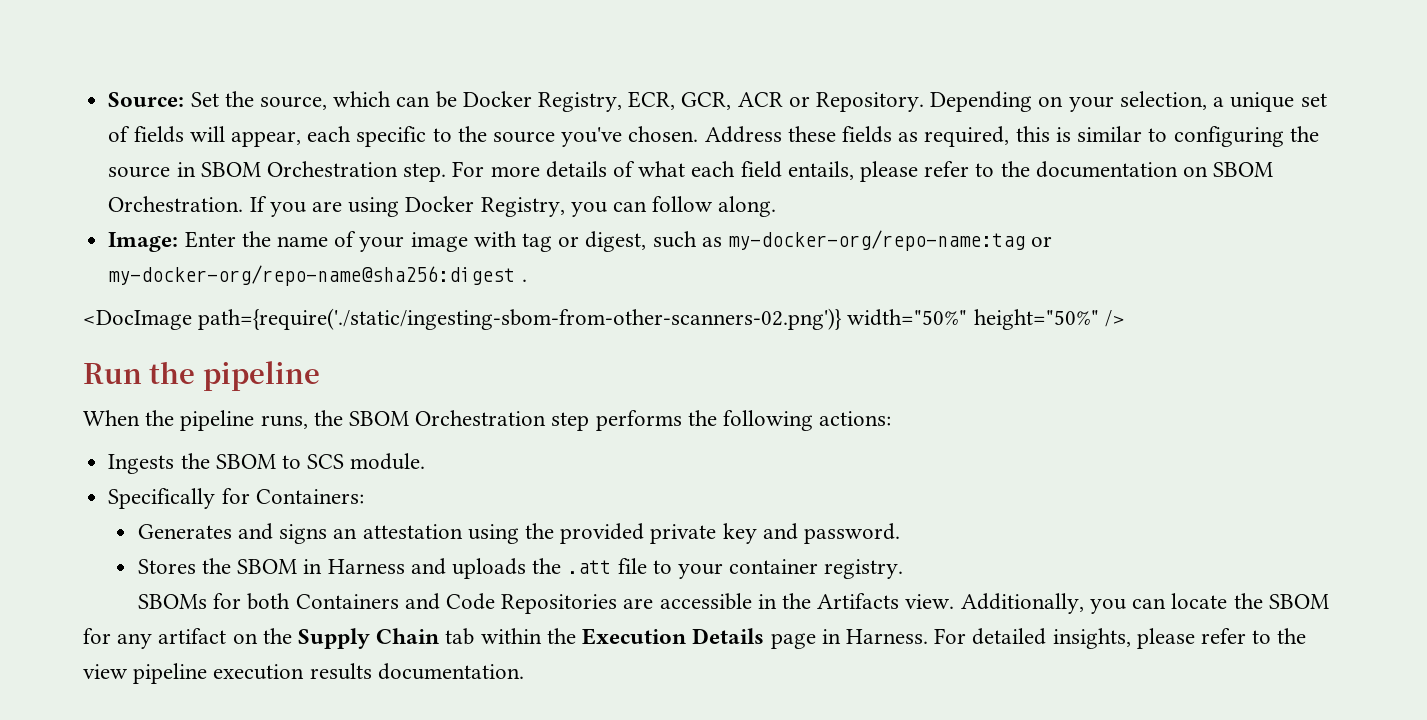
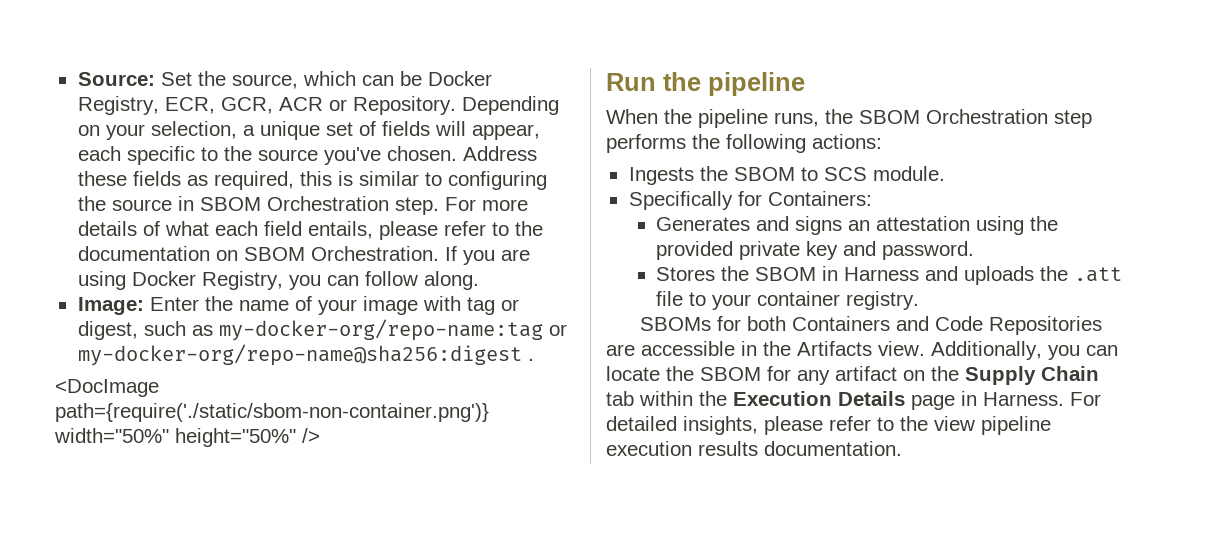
- <DocImage path={require('./static/ingesting-sbom-from-other-scanners-02.png')} width="50%" height="50%" />
+ <DocImage path={require('./static/sbom-non-container.png')} width="50%" height="50%" />

